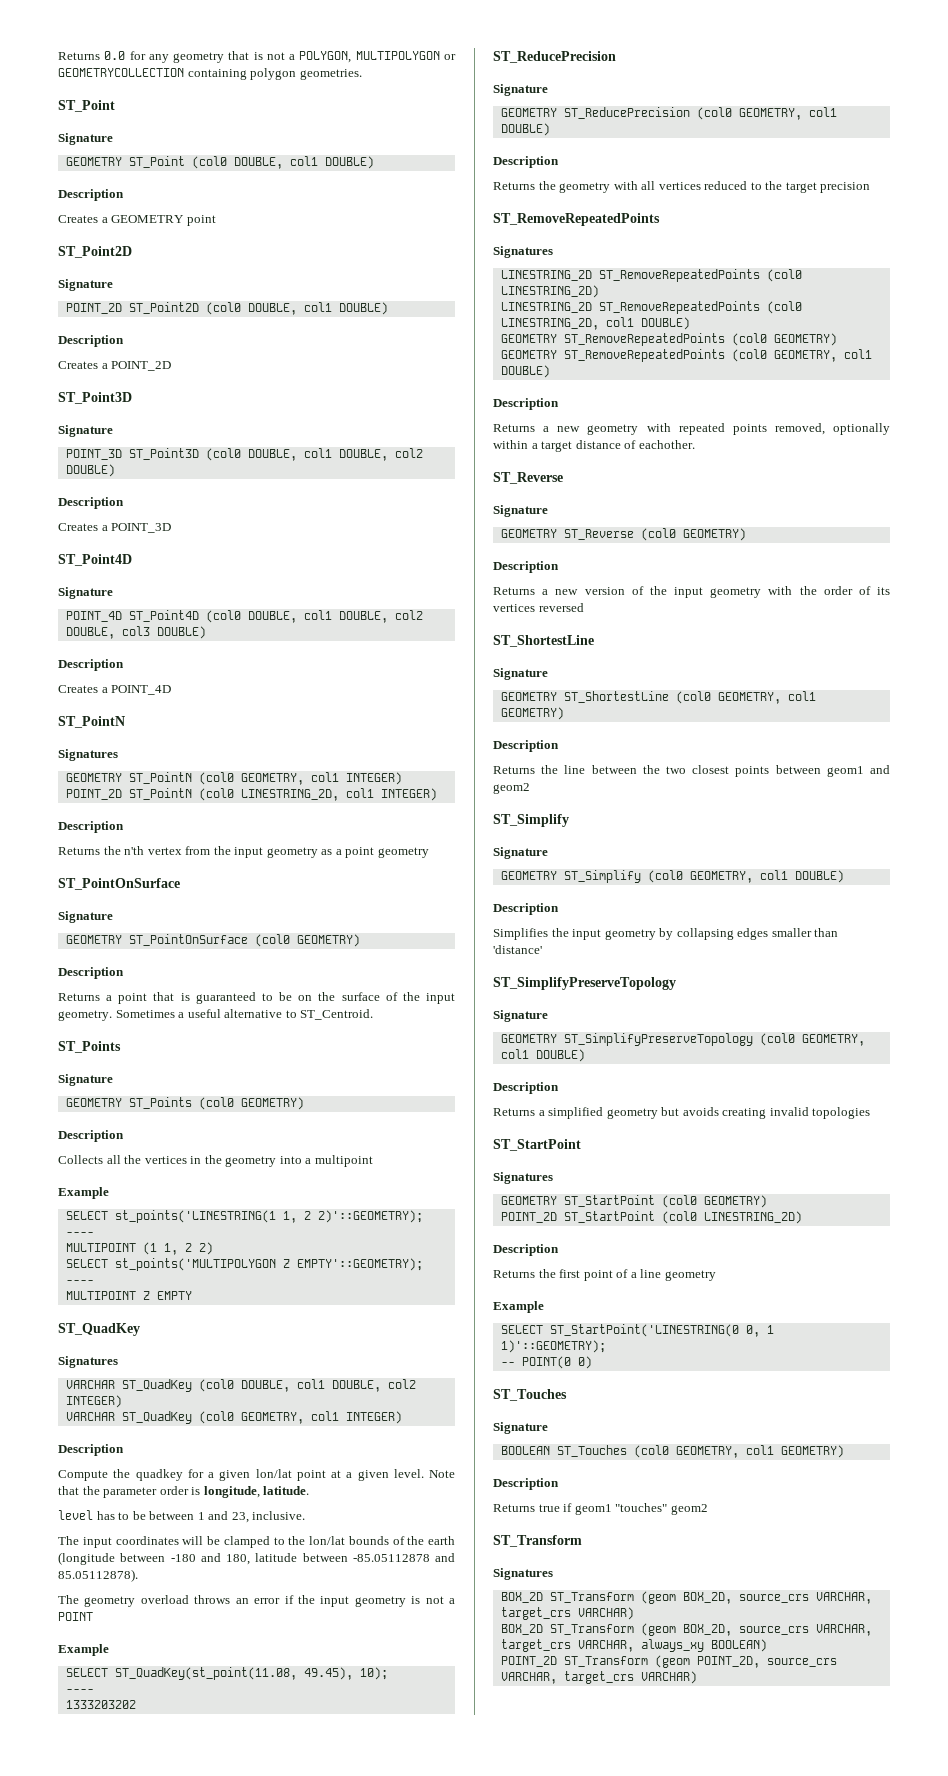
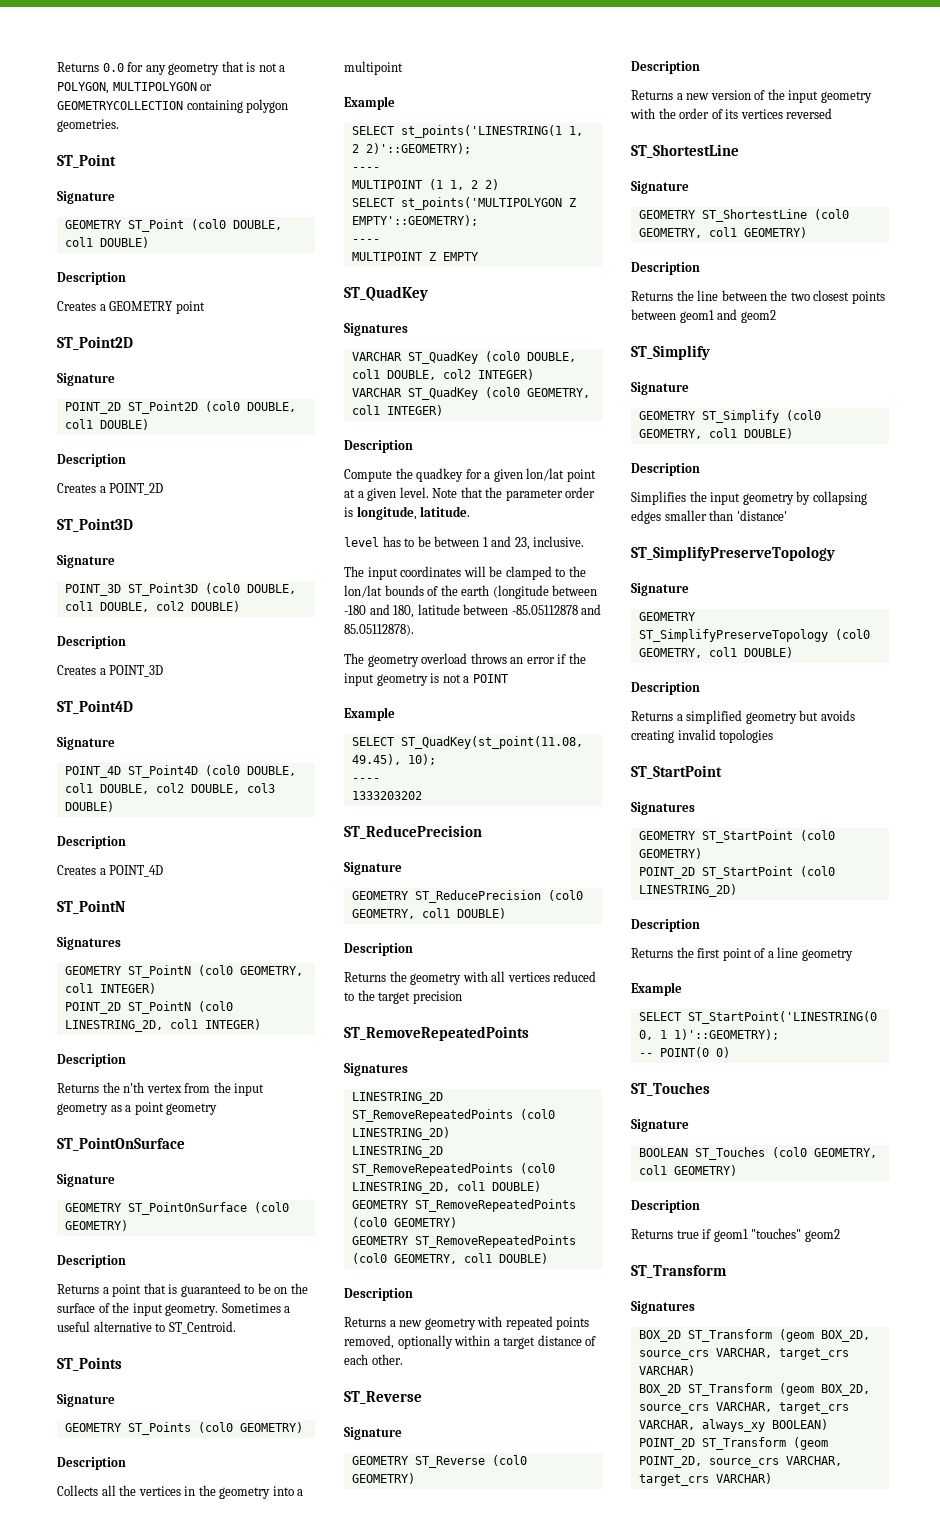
- Returns a new geometry with repeated points removed, optionally within a target distance of eachother.
+ Returns a new geometry with repeated points removed, optionally within a target distance of each other.

